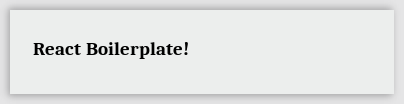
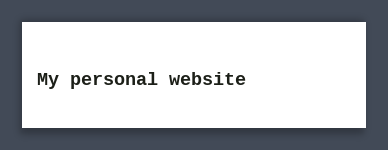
- React Boilerplate!
+ My personal website

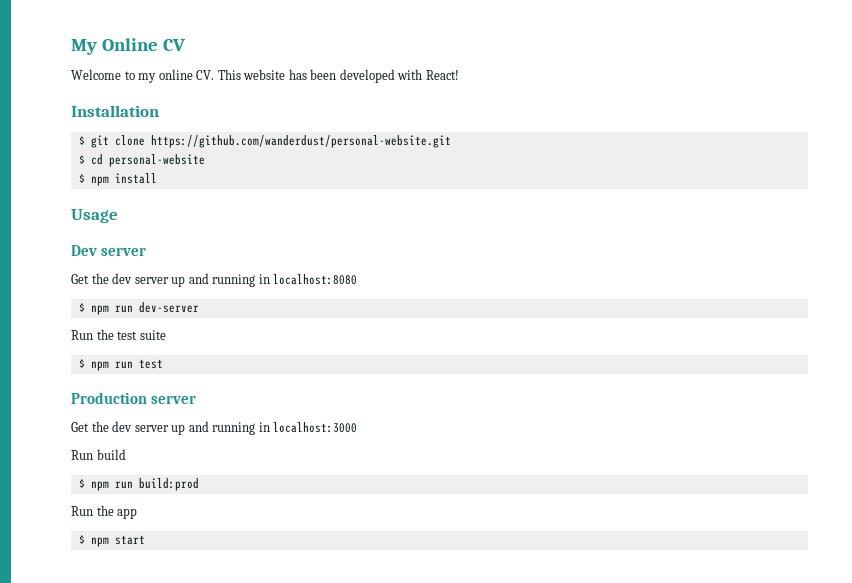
- My personal website
+ My Online CV
+ Welcome to my online CV. This website has been developed with React!
+ Installation
+ $ git clone https://github.com/wanderdust/personal-website.git
+ $ cd personal-website
+ $ npm install
+ Usage
+ Dev server
+ Get the dev server up and running in localhost:8080
+ $ npm run dev-server
+ Run the test suite
+ $ npm run test
+ Production server
+ Get the dev server up and running in localhost:3000
+ Run build
+ $ npm run build:prod
+ Run the app
+ $ npm start

